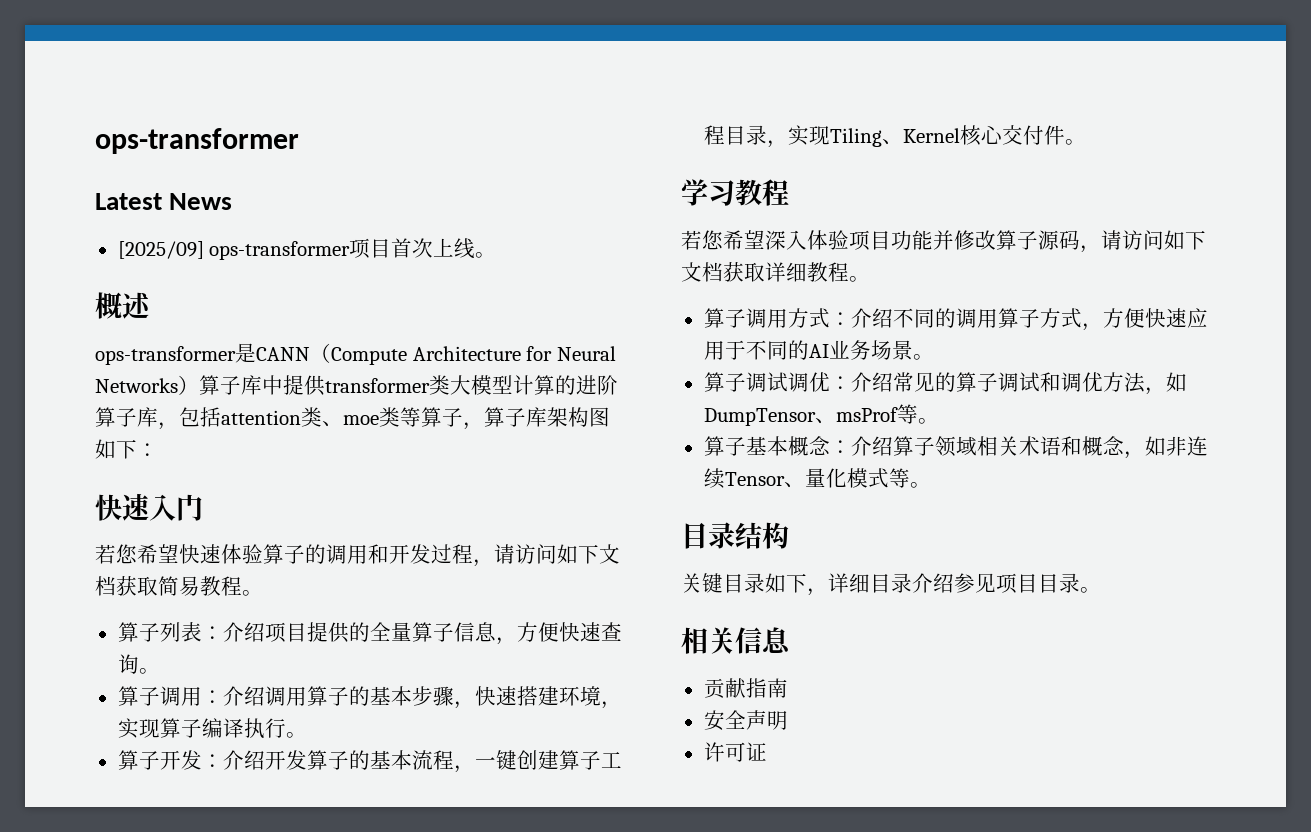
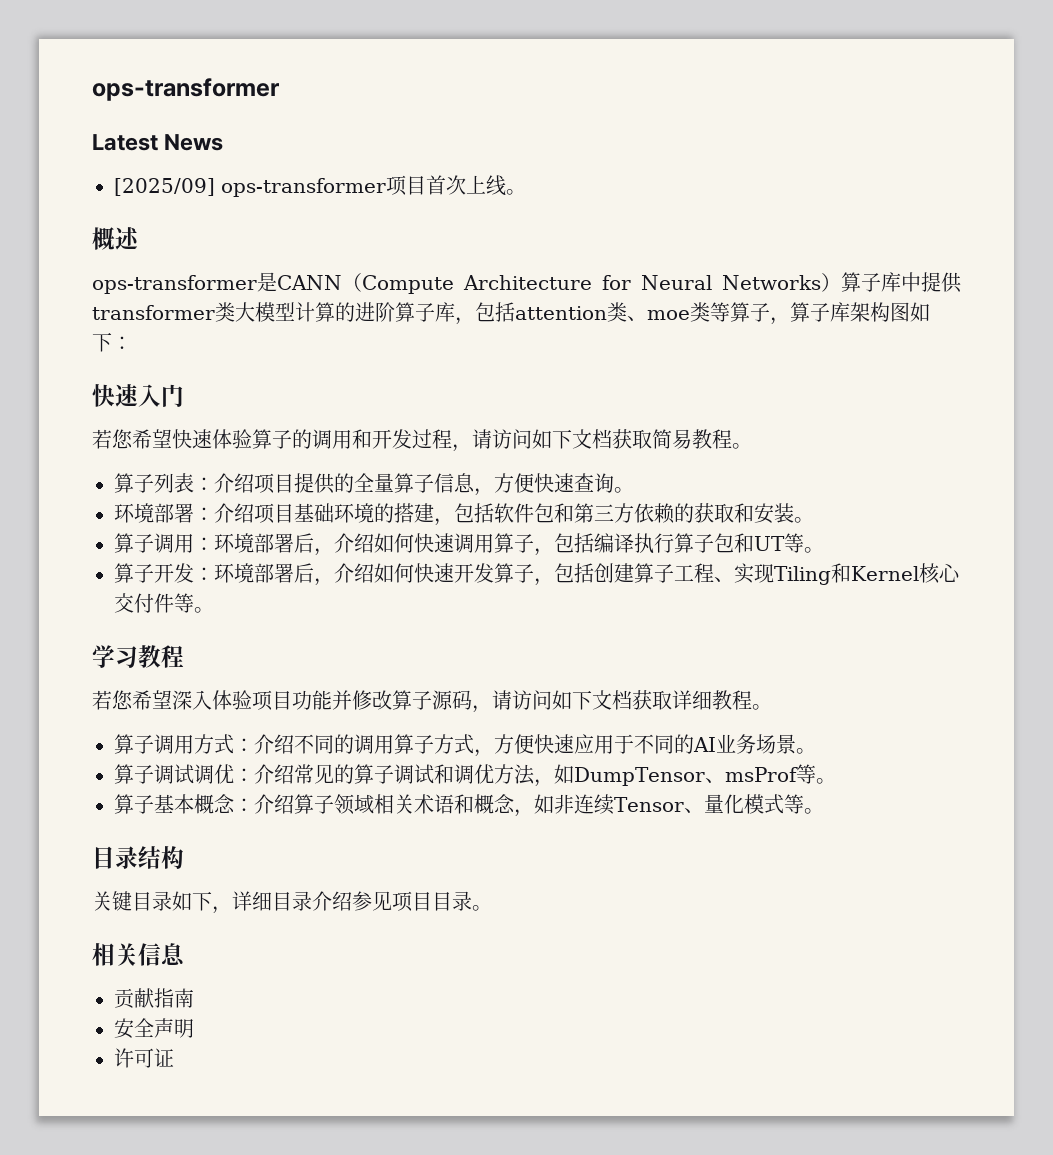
- 算子调用：介绍调用算子的基本步骤，快速搭建环境，实现算子编译执行。
- 算子开发：介绍开发算子的基本流程，一键创建算子工程目录，实现Tiling、Kernel核心交付件。
+ 环境部署：介绍项目基础环境的搭建，包括软件包和第三方依赖的获取和安装。
+ 算子调用：环境部署后，介绍如何快速调用算子，包括编译执行算子包和UT等。
+ 算子开发：环境部署后，介绍如何快速开发算子，包括创建算子工程、实现Tiling和Kernel核心交付件等。

